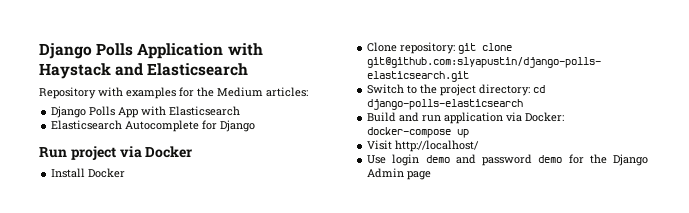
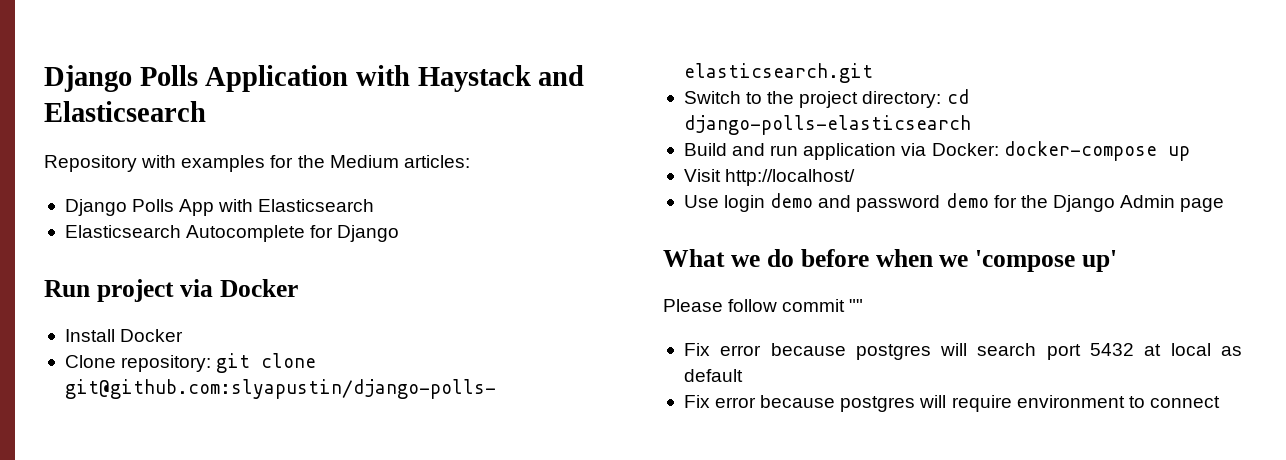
+ What we do before when we 'compose up'
+ Please follow commit ""
+ Fix error because postgres will search port 5432 at local as default
+ Fix error because postgres will require environment to connect

